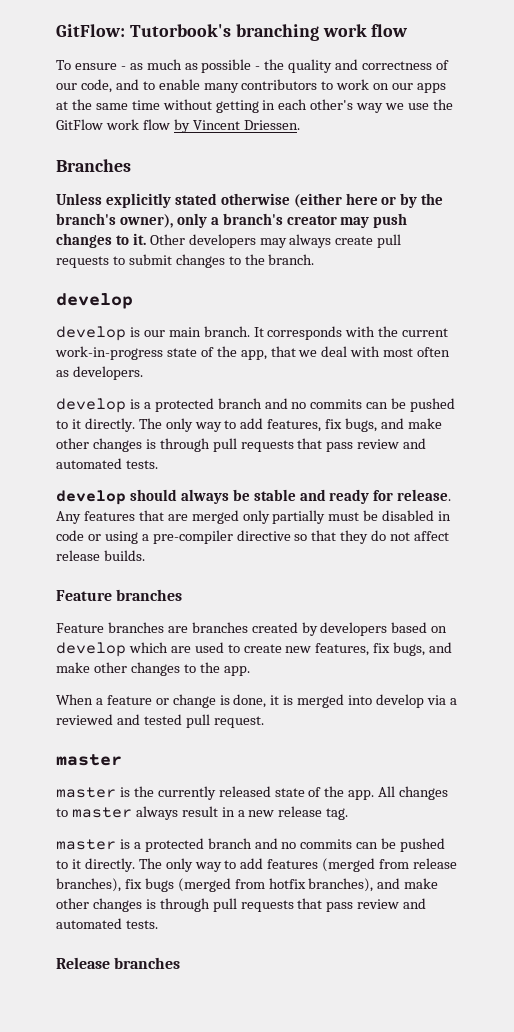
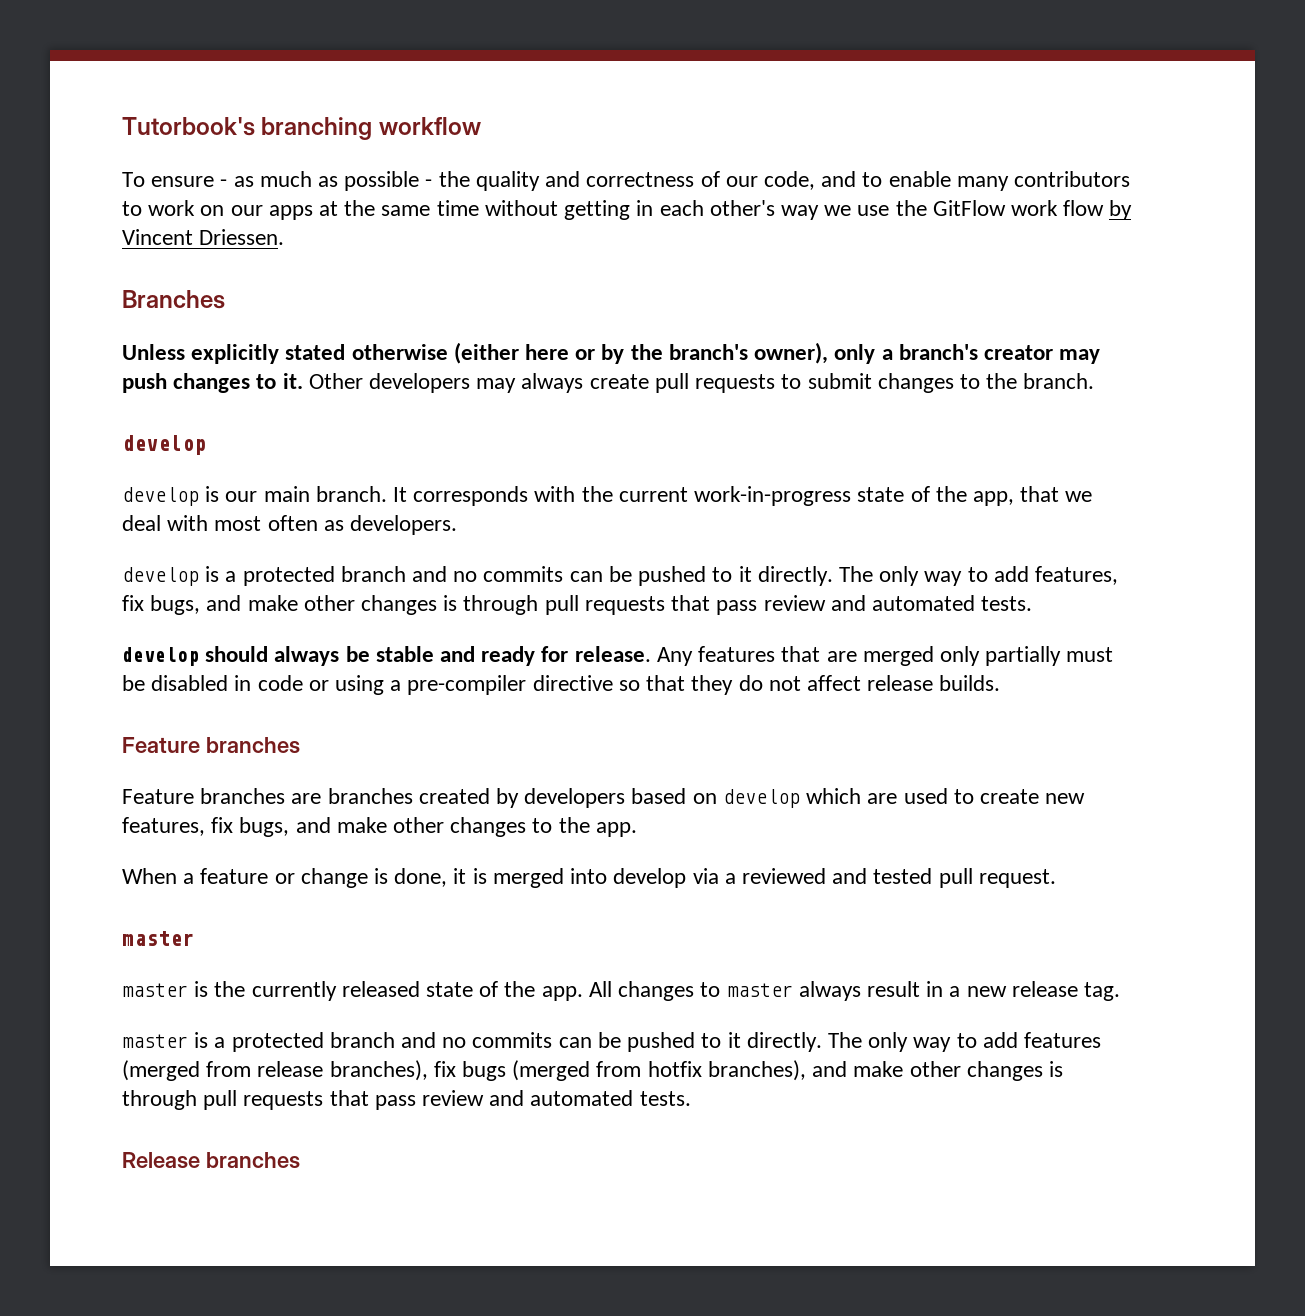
- GitFlow: Tutorbook's branching work flow
+ Tutorbook's branching workflow

